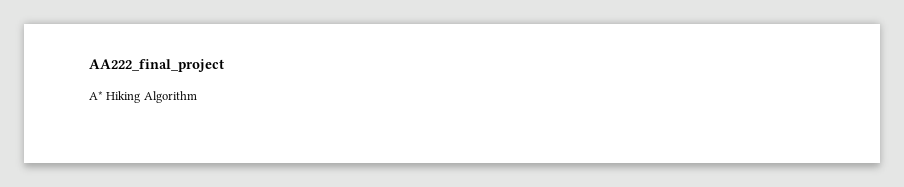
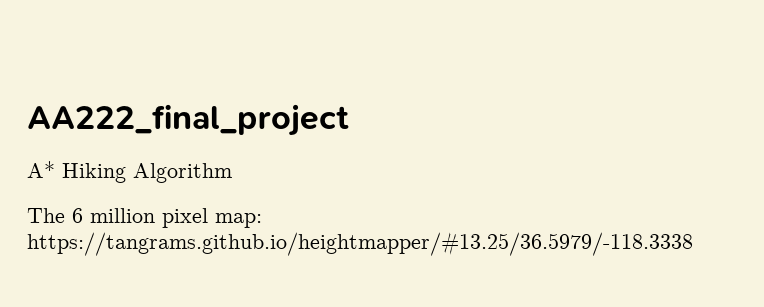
+ The 6 million pixel map: https://tangrams.github.io/heightmapper/#13.25/36.5979/-118.3338

